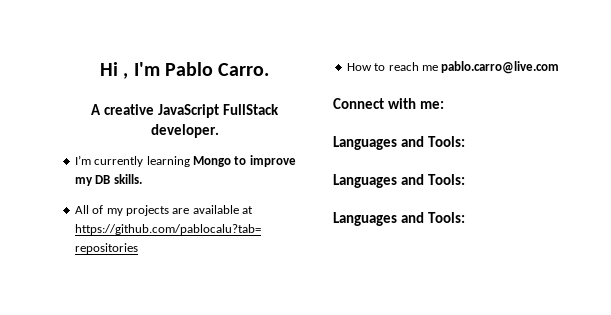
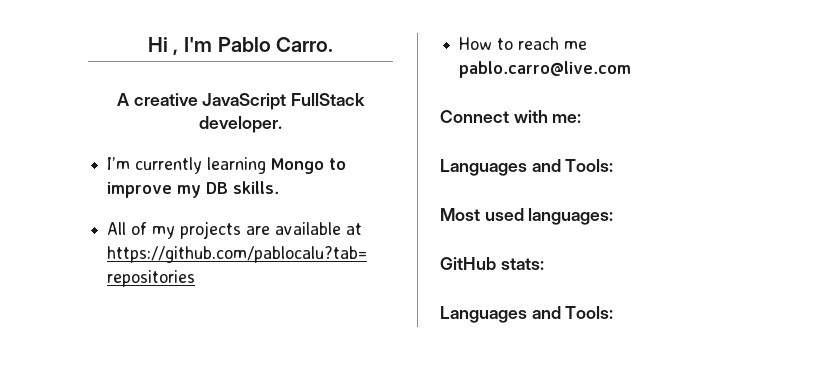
  Connect with me:
  Languages and Tools:
- Languages and Tools:
+ Most used languages:
+ GitHub stats:

